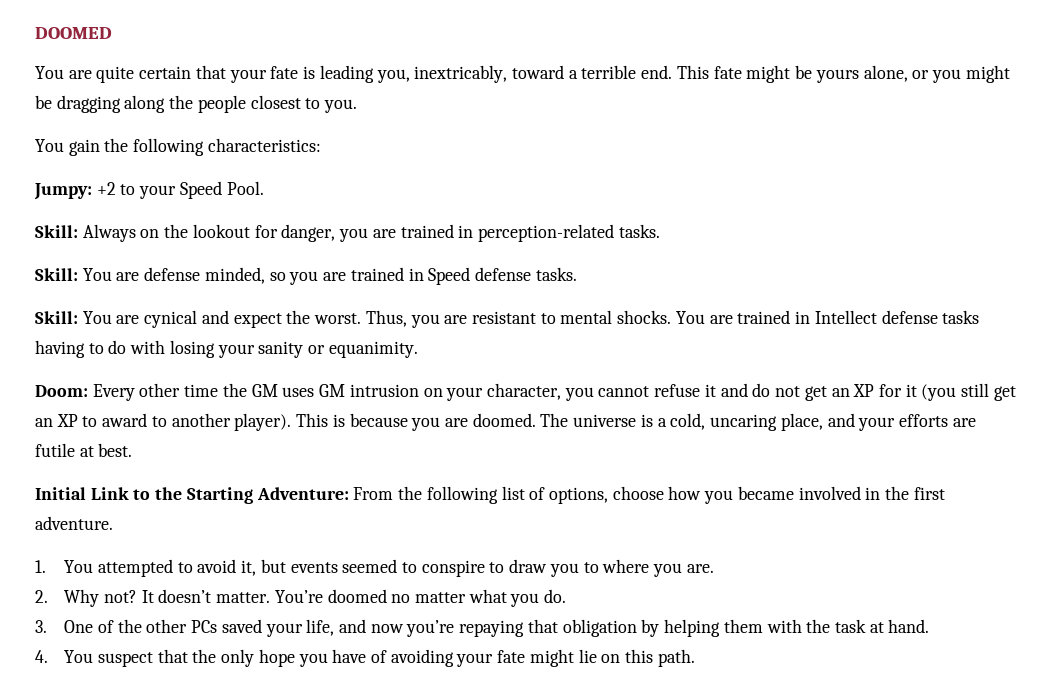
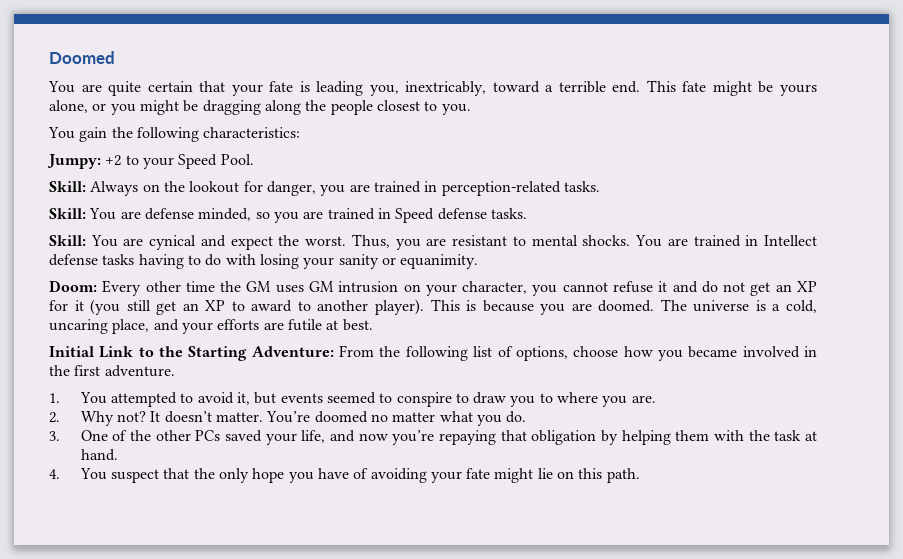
- DOOMED
+ Doomed

